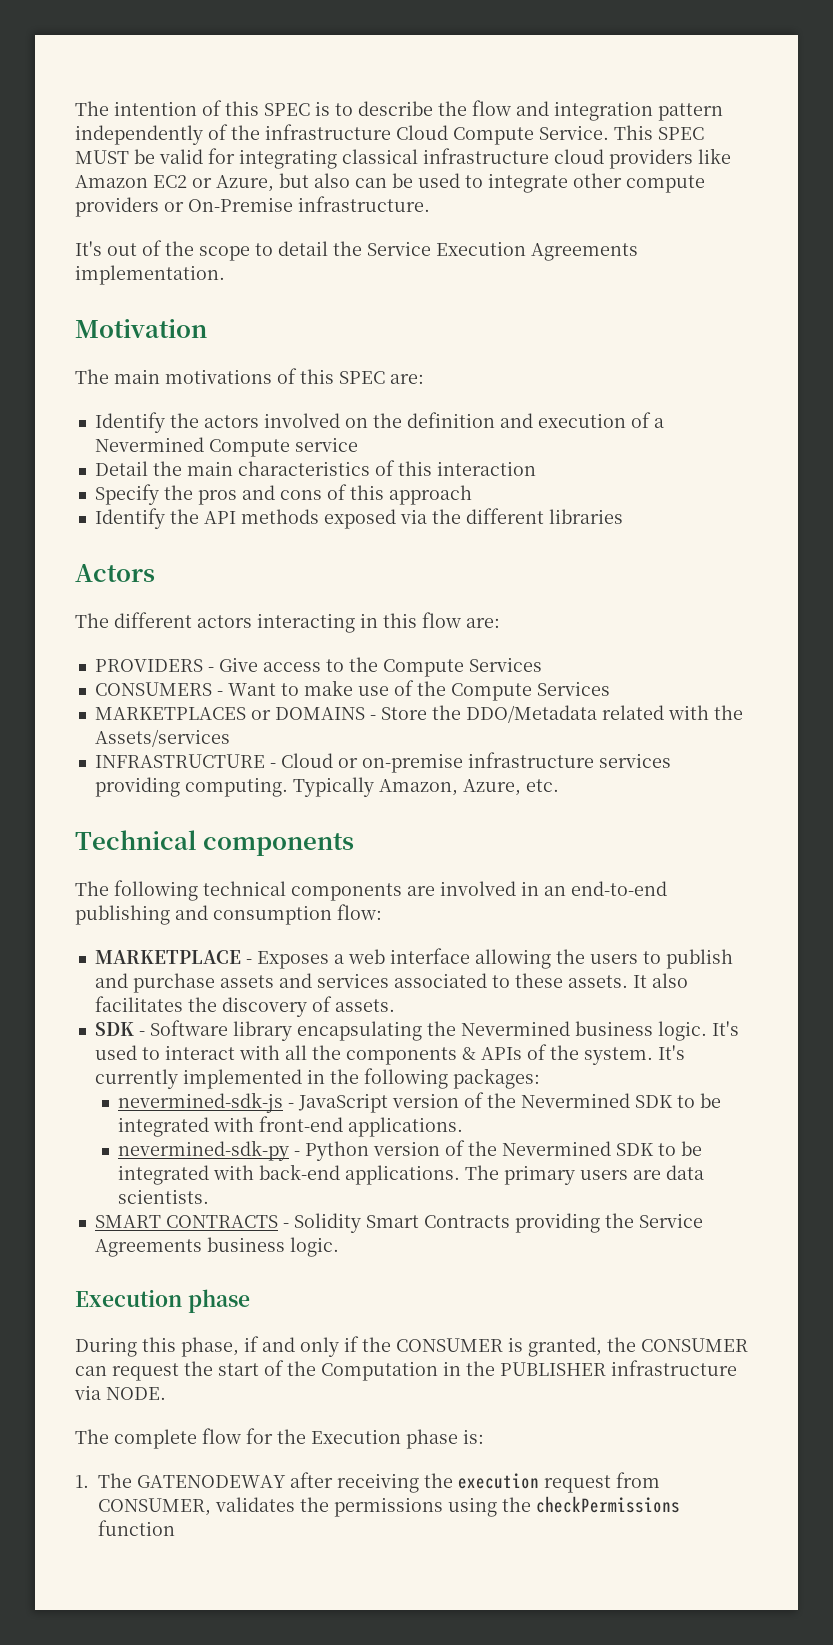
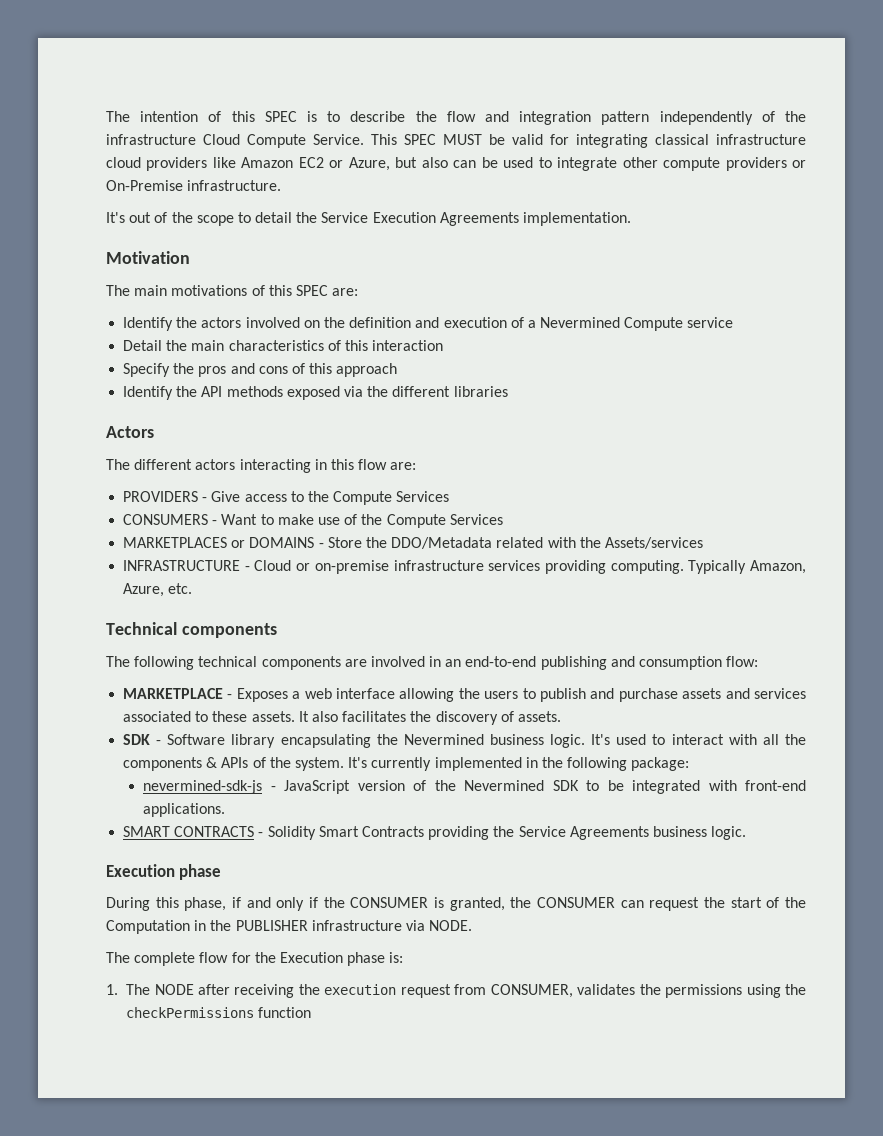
- It's currently implemented in the following packages:
+ It's currently implemented in the following package:
- nevermined-sdk-py - Python version of the Nevermined SDK to be integrated with back-end applications. The primary users are data scientists.
- 1. The GATENODEWAY after receiving the execution request from CONSUMER, validates the permissions using the checkPermissions function
+ 1. The NODE after receiving the execution request from CONSUMER, validates the permissions using the checkPermissions function

